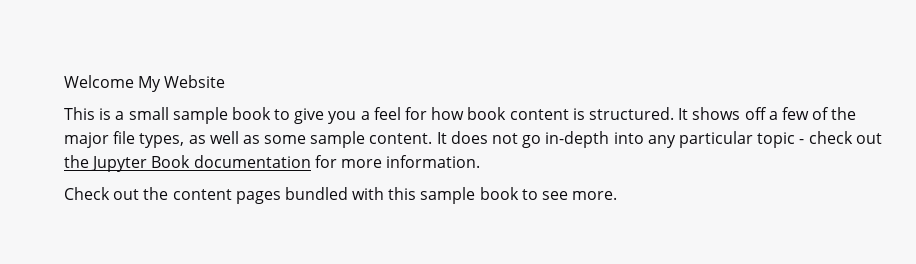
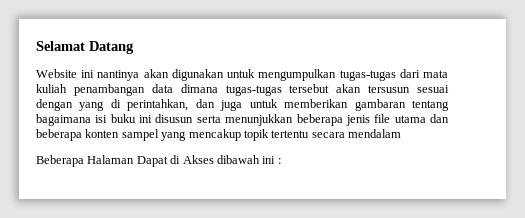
- Welcome My Website
- This is a small sample book to give you a feel for how book content is structured. It shows off a few of the major file types, as well as some sample content. It does not go in-depth into any particular topic - check out the Jupyter Book documentation for more information.
- Check out the content pages bundled with this sample book to see more.
+ Selamat Datang
+ Website ini nantinya akan digunakan untuk mengumpulkan tugas-tugas dari mata kuliah penambangan data dimana tugas-tugas tersebut akan tersusun sesuai dengan yang di perintahkan, dan juga untuk memberikan gambaran tentang bagaimana isi buku ini disusun serta menunjukkan beberapa jenis file utama dan beberapa konten sampel yang mencakup topik tertentu secara mendalam
+ Beberapa Halaman Dapat di Akses dibawah ini :

